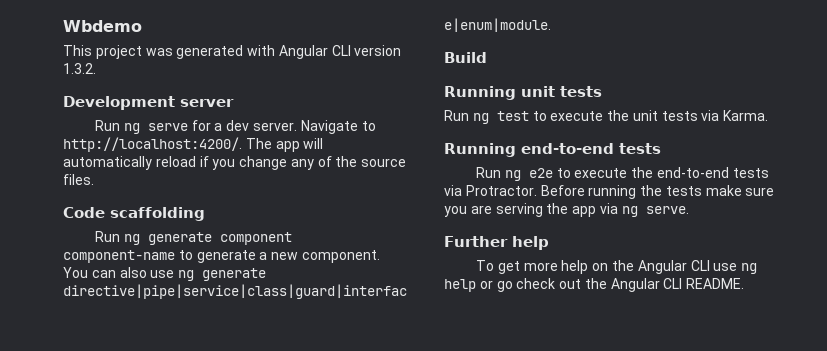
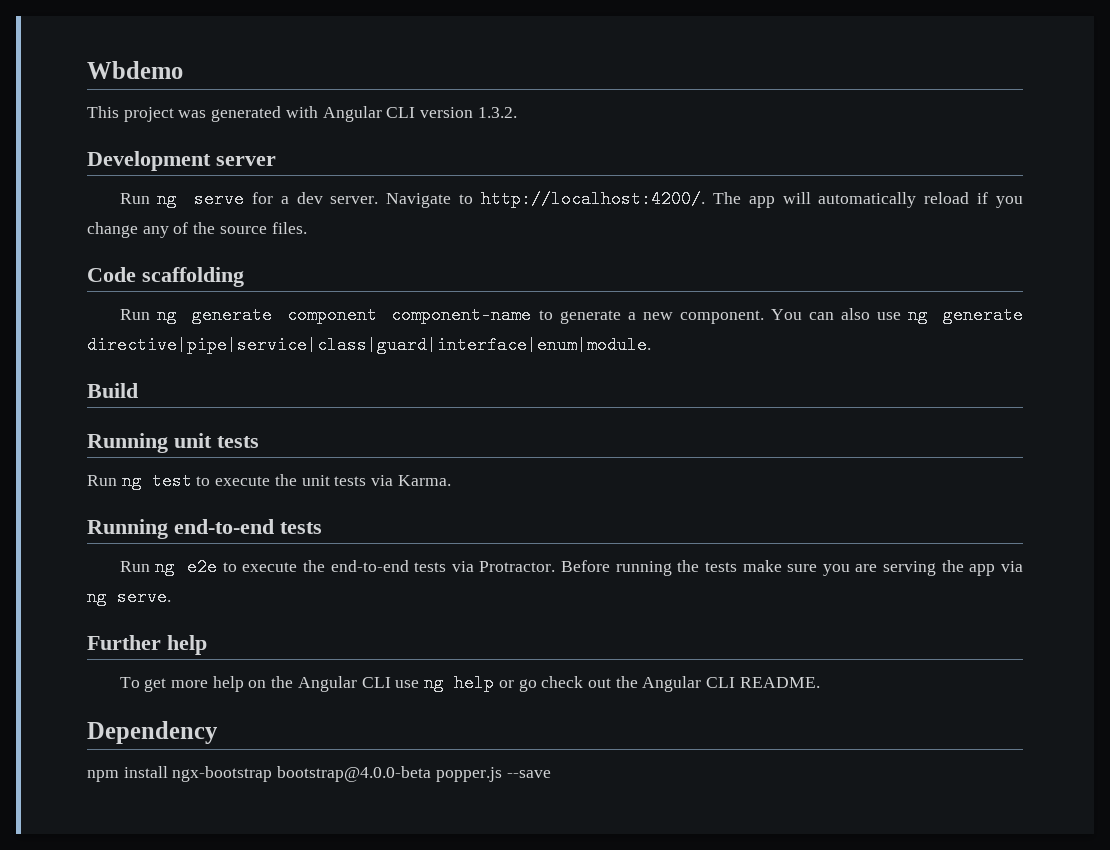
+ Dependency
+ npm install ngx-bootstrap bootstrap@4.0.0-beta popper.js --save

